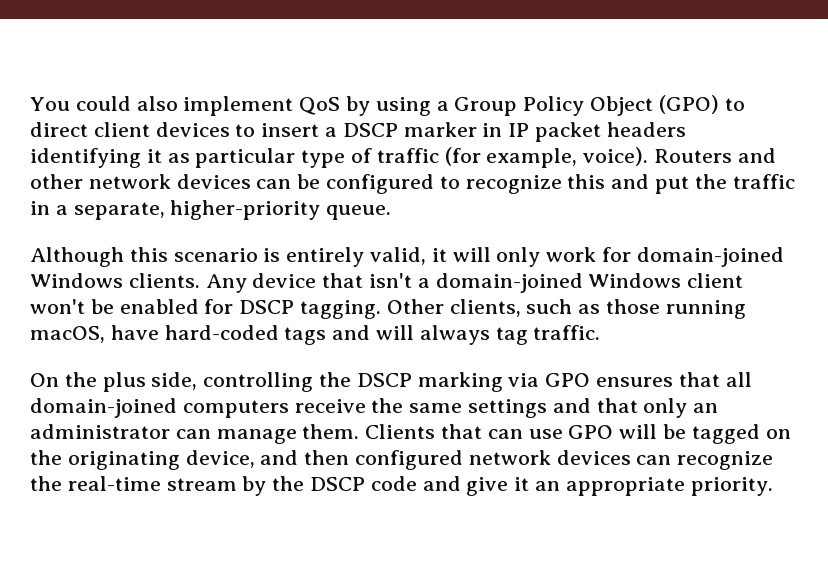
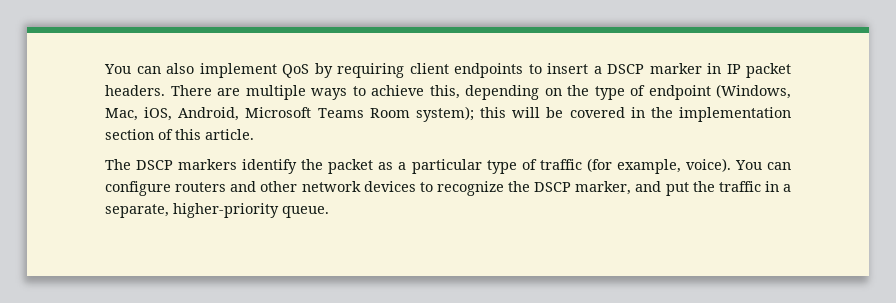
- You could also implement QoS by using a Group Policy Object (GPO) to direct client devices to insert a DSCP marker in IP packet headers identifying it as particular type of traffic (for example, voice).
+ You can also implement QoS by requiring client endpoints to insert a DSCP marker in IP packet headers. There are multiple ways to achieve this, depending on the type of endpoint (Windows, Mac, iOS, Android, Microsoft Teams Room system); this will be covered in the implementation section of this article.
+ The DSCP markers identify the packet as a particular type of traffic (for example, voice).
- Routers and other network devices can be configured to recognize this and put the traffic in a separate, higher-priority queue.
+ You can configure routers and other network devices to recognize the DSCP marker, and put the traffic in a separate, higher-priority queue.
- Although this scenario is entirely valid, it will only work for domain-joined Windows clients. Any device that isn't a domain-joined Windows client won't be enabled for DSCP tagging. Other clients, such as those running macOS, have hard-coded tags and will always tag traffic.
- On the plus side, controlling the DSCP marking via GPO ensures that all domain-joined computers receive the same settings and that only an administrator can manage them. Clients that can use GPO will be tagged on the originating device, and then configured network devices can recognize the real-time stream by the DSCP code and give it an appropriate priority.

